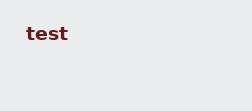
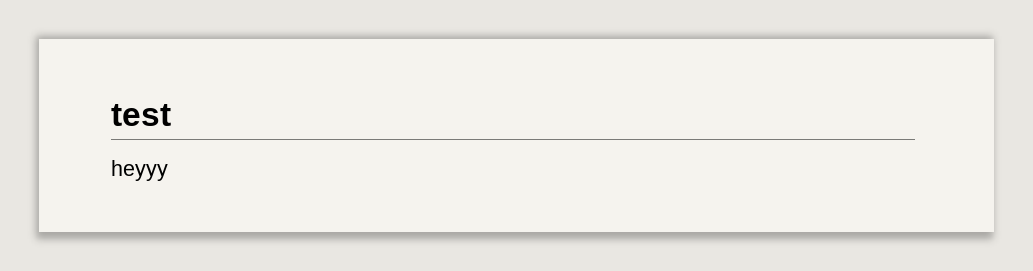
+ heyyy

